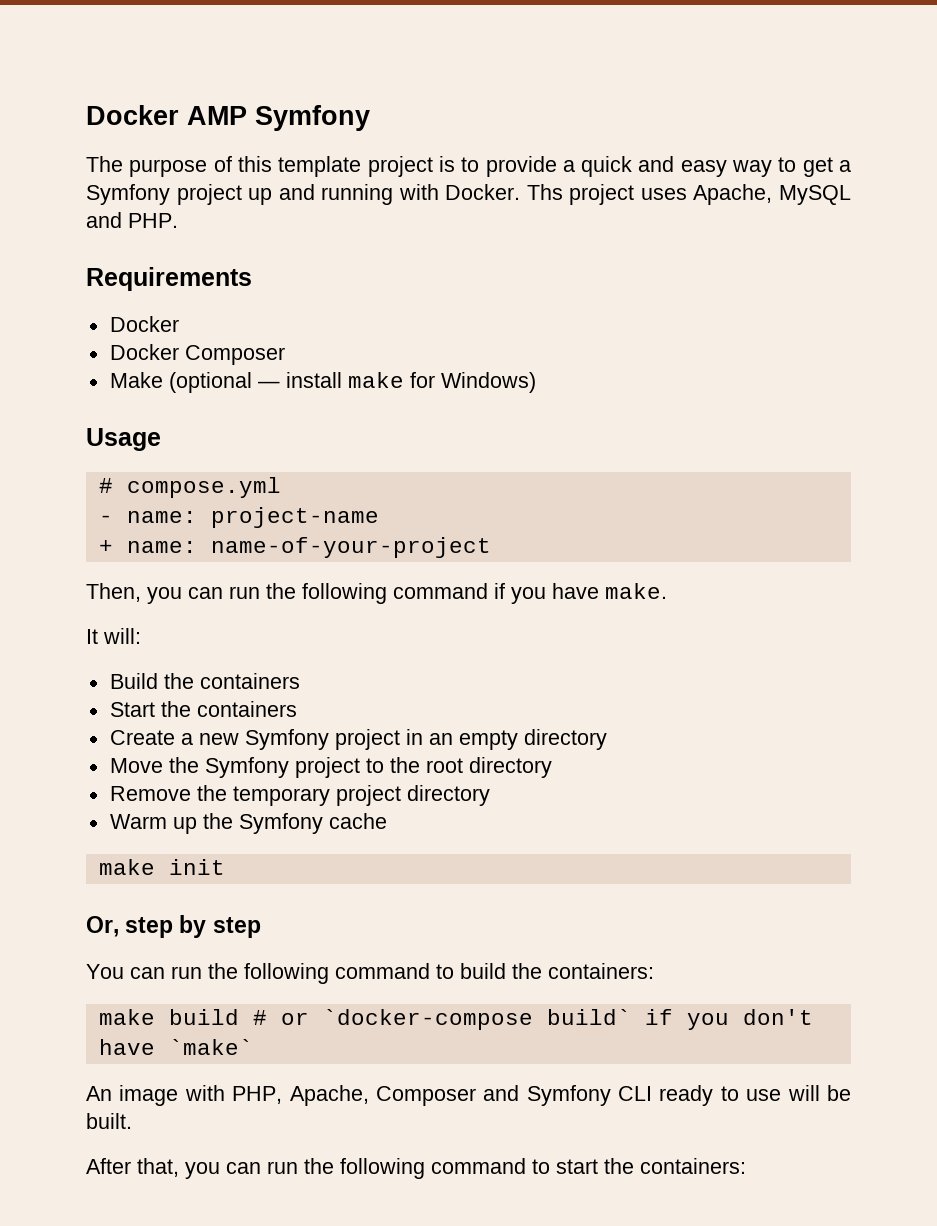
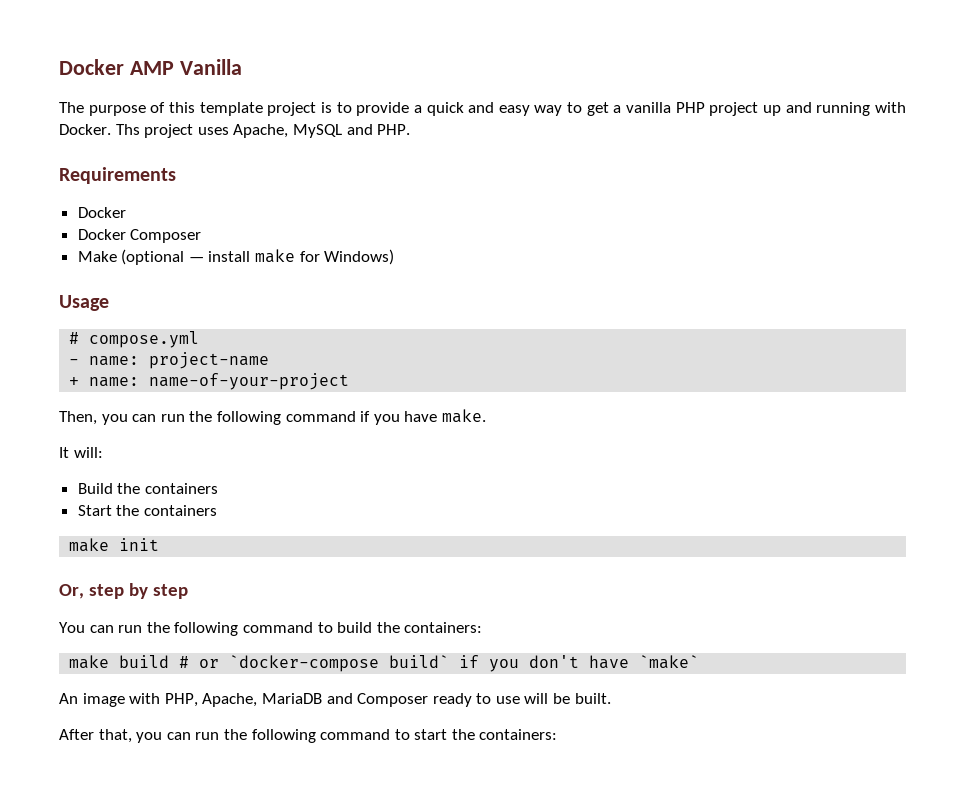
- Docker AMP Symfony
+ Docker AMP Vanilla
- The purpose of this template project is to provide a quick and easy way to get a Symfony project up and running with Docker.
+ The purpose of this template project is to provide a quick and easy way to get a vanilla PHP project up and running with Docker.
- Create a new Symfony project in an empty directory
- Move the Symfony project to the root directory
- Remove the temporary project directory
- Warm up the Symfony cache
- An image with PHP, Apache, Composer and Symfony CLI ready to use will be built.
+ An image with PHP, Apache, MariaDB and Composer ready to use will be built.

